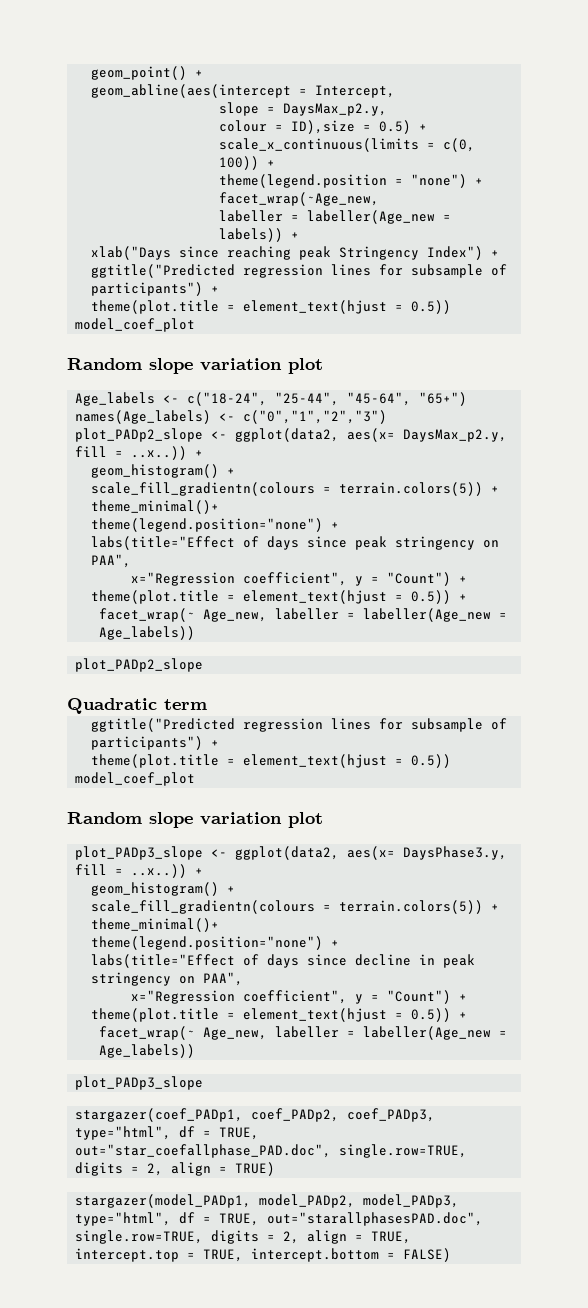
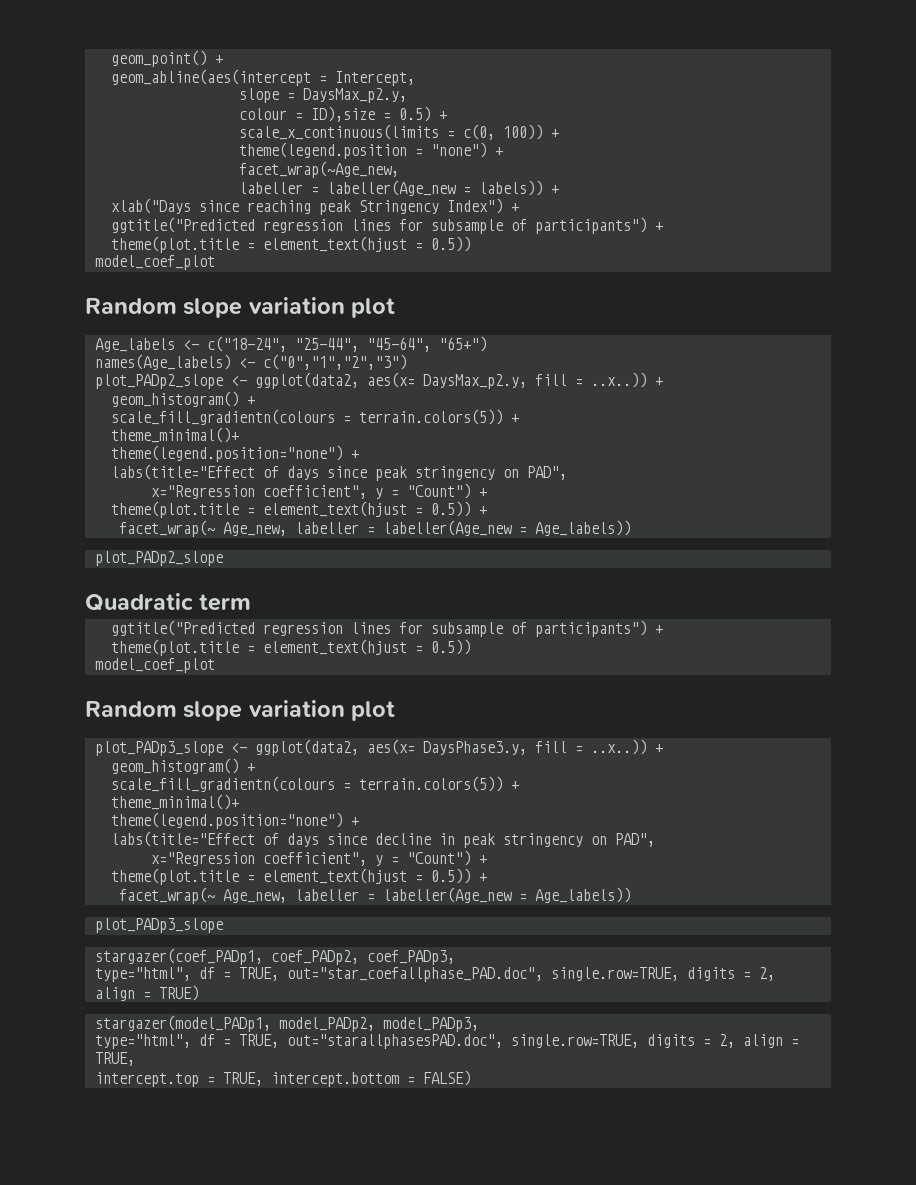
- labs(title="Effect of days since peak stringency on PAA",
+ labs(title="Effect of days since peak stringency on PAD",
- labs(title="Effect of days since decline in peak stringency on PAA",
+ labs(title="Effect of days since decline in peak stringency on PAD",

